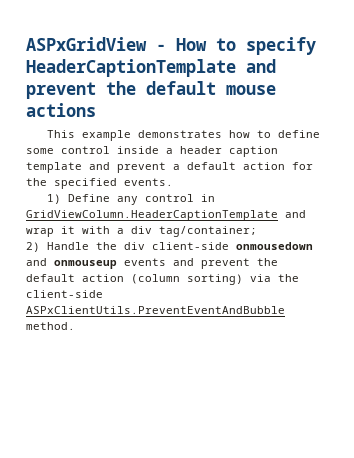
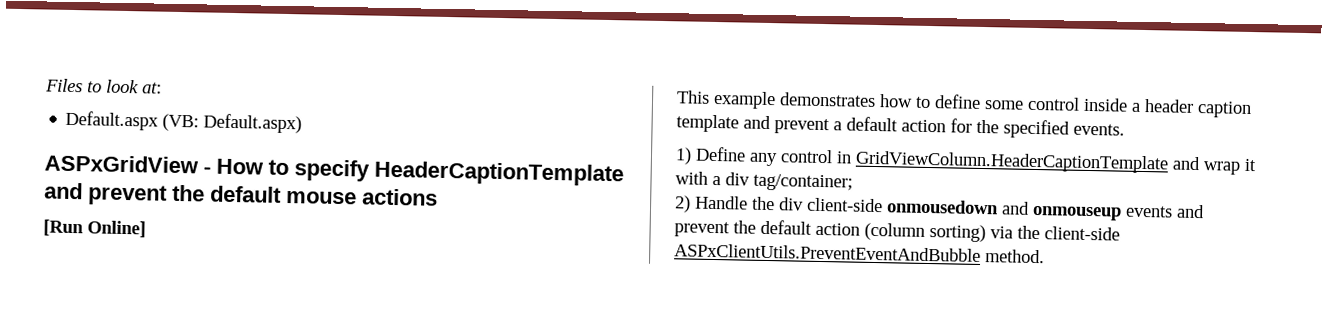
+ Files to look at:
+ Default.aspx (VB: Default.aspx)
+ [Run Online]

